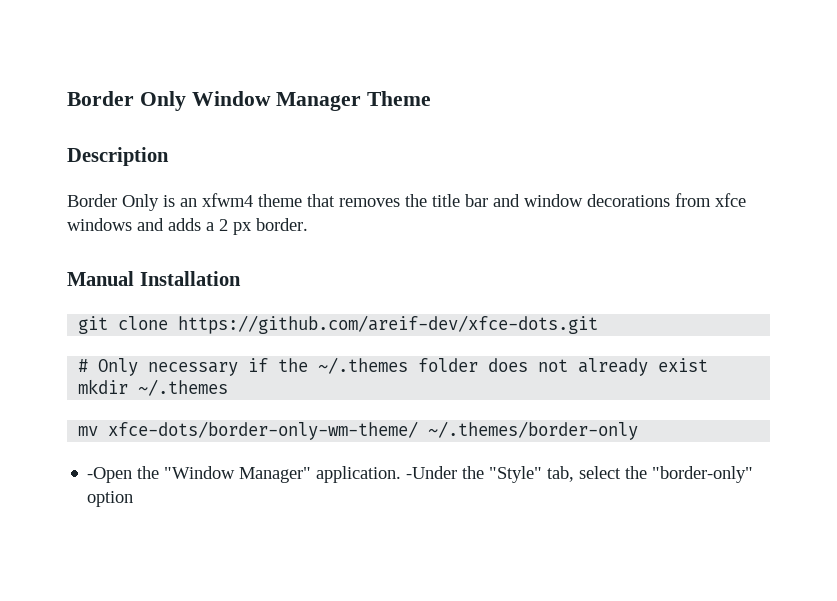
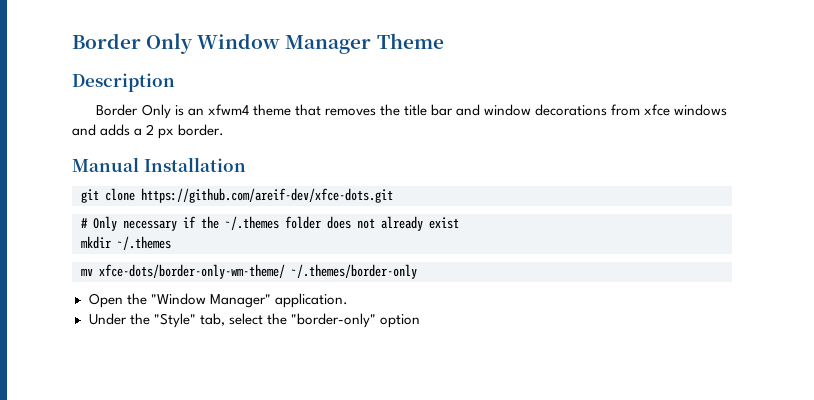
- -Open the "Window Manager" application. -Under the "Style" tab, select the "border-only" option
+ Open the "Window Manager" application.
+ Under the "Style" tab, select the "border-only" option

